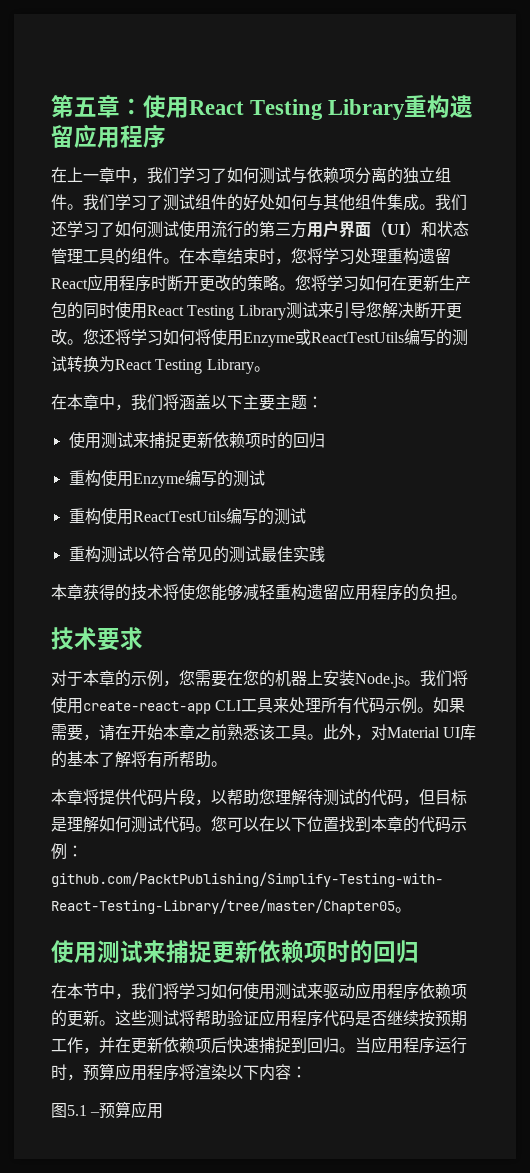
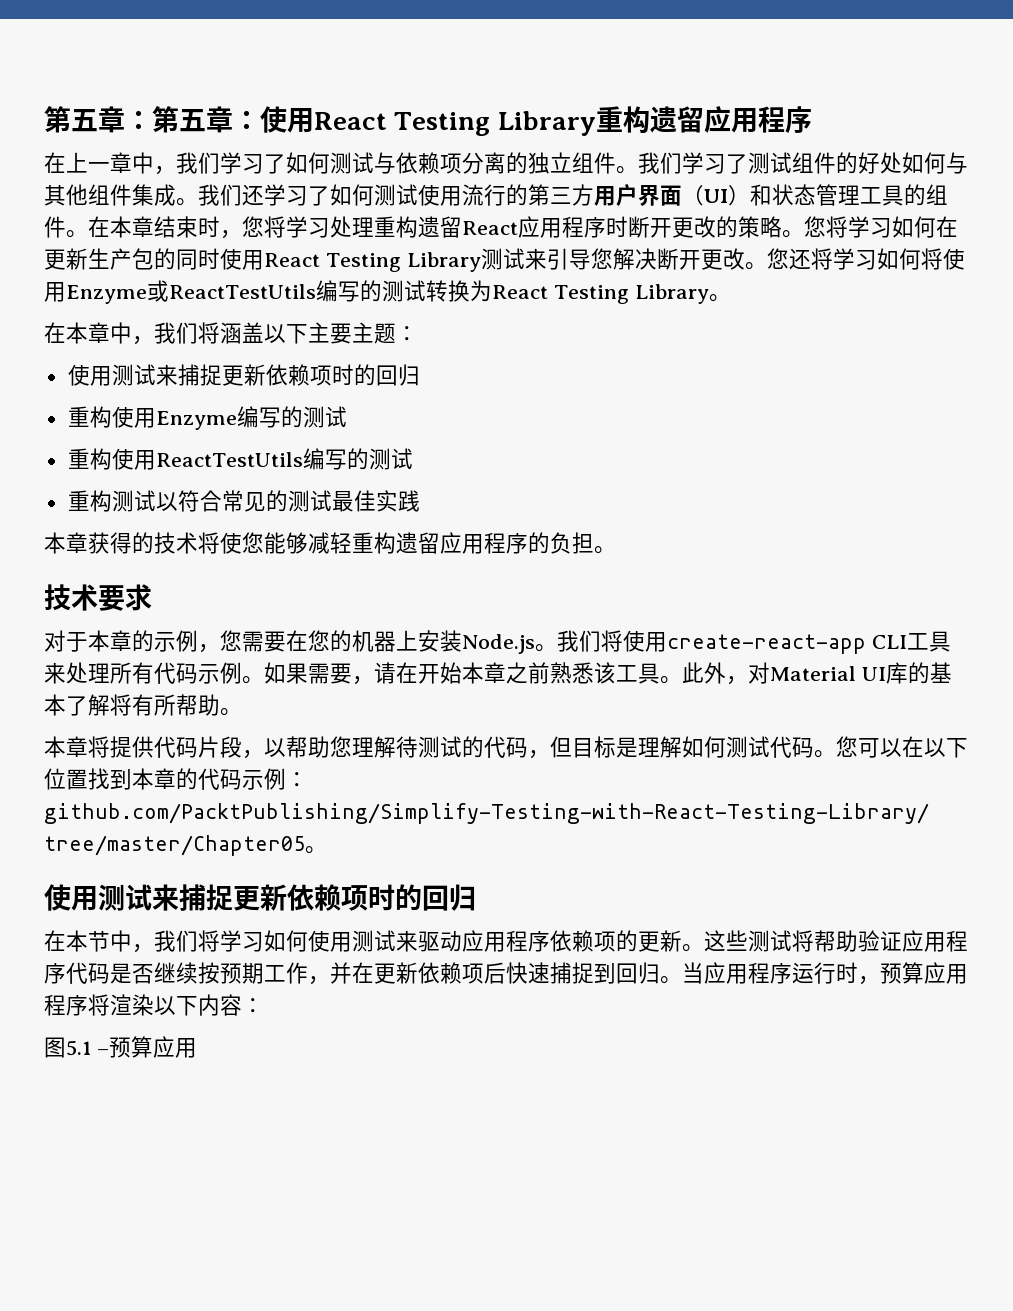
- 第五章：使用React Testing Library重构遗留应用程序
+ 第五章：第五章：使用React Testing Library重构遗留应用程序

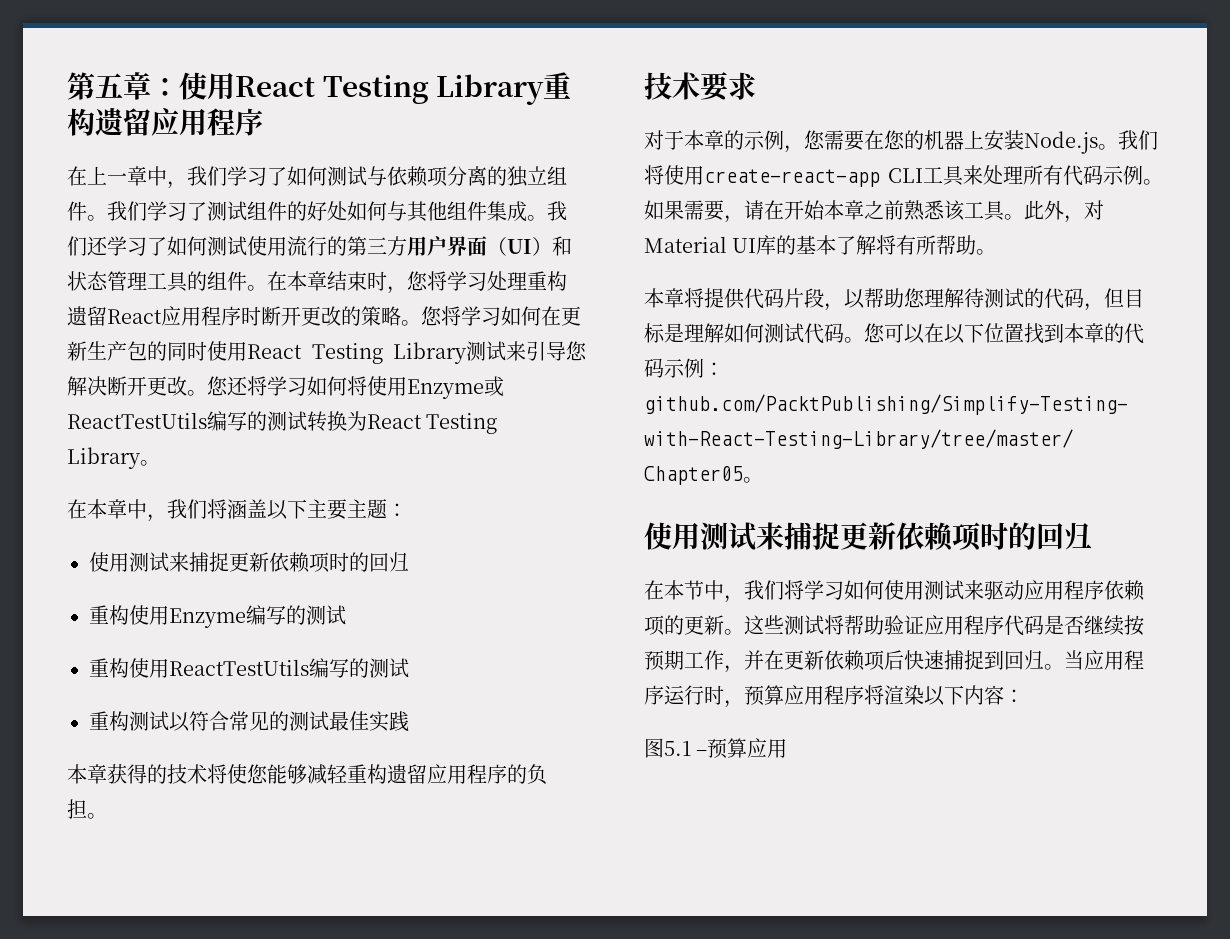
- 第五章：第五章：使用React Testing Library重构遗留应用程序
+ 第五章：使用React Testing Library重构遗留应用程序

